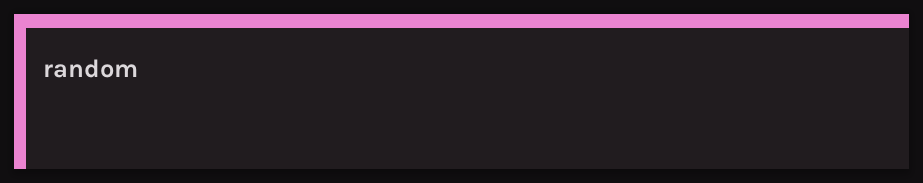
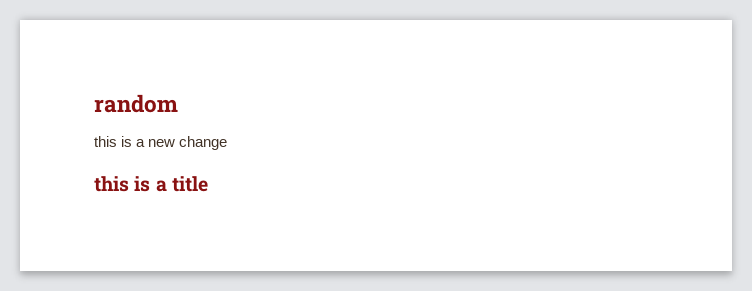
+ this is a new change
+ this is a title

